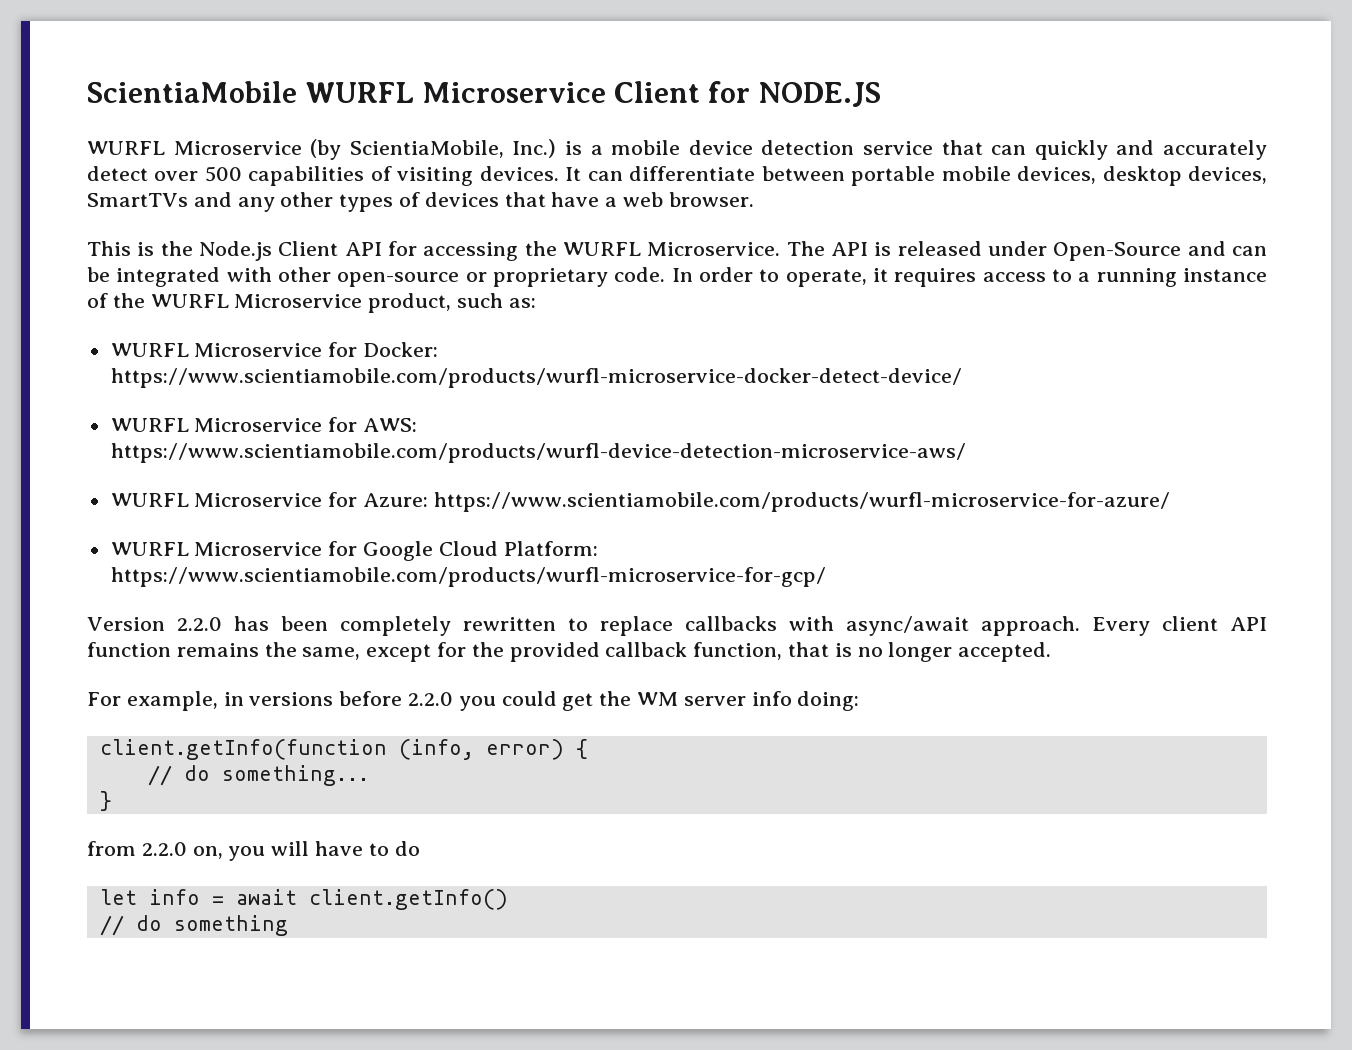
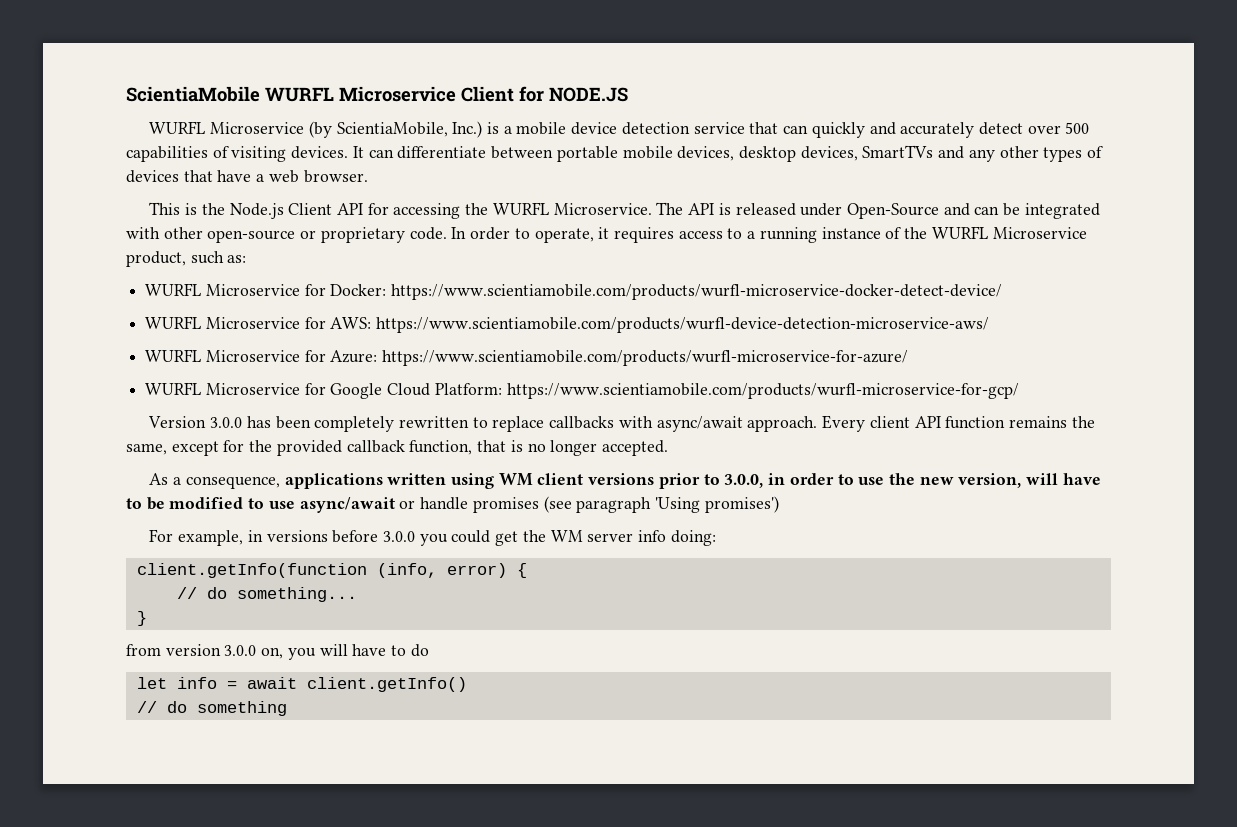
- Version 2.2.0 has been completely rewritten to replace callbacks with async/await approach.
+ Version 3.0.0 has been completely rewritten to replace callbacks with async/await approach.
+ As a consequence, applications written using WM client versions prior to 3.0.0, in order to use the new version, will have to be modified to use async/await or handle promises (see paragraph 'Using promises')
- For example, in versions before 2.2.0 you could get the WM server info doing:
+ For example, in versions before 3.0.0 you could get the WM server info doing:
- from 2.2.0 on, you will have to do
+ from version 3.0.0 on, you will have to do

